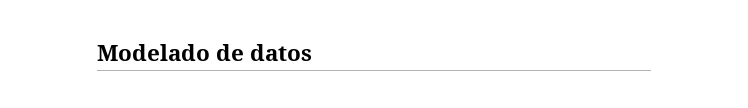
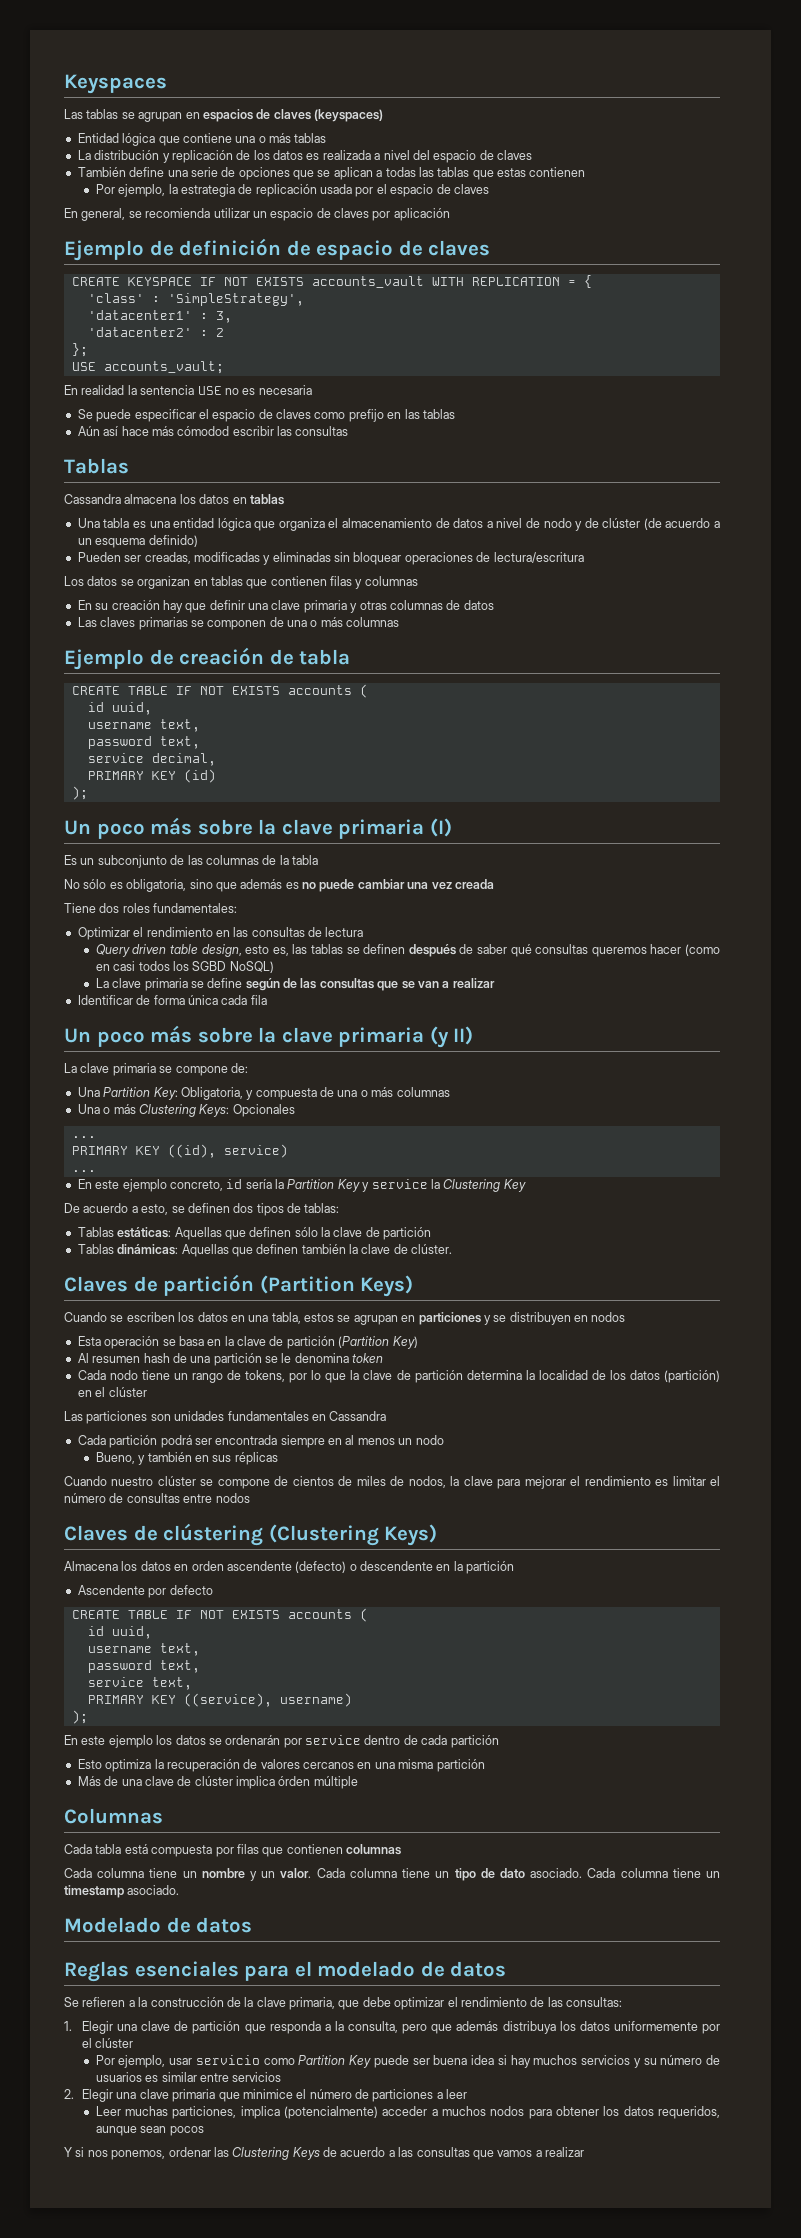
+ Keyspaces
+ Las tablas se agrupan en espacios de claves (keyspaces)
+ Entidad lógica que contiene una o más tablas
+ La distribución y replicación de los datos es realizada a nivel del espacio de claves
+ También define una serie de opciones que se aplican a todas las tablas que estas contienen
+ Por ejemplo, la estrategia de replicación usada por el espacio de claves
+ En general, se recomienda utilizar un espacio de claves por aplicación
+ Ejemplo de definición de espacio de claves
+ CREATE KEYSPACE IF NOT EXISTS accounts_vault WITH REPLICATION = {
+ 'class' : 'SimpleStrategy',
+ 'datacenter1' : 3,
+ 'datacenter2' : 2
+ };
+ USE accounts_vault;
+ En realidad la sentencia USE no es necesaria
+ Se puede especificar el espacio de claves como prefijo en las tablas
+ Aún así hace más cómodod escribir las consultas
+ Tablas
+ Cassandra almacena los datos en tablas
+ Una tabla es una entidad lógica que organiza el almacenamiento de datos a nivel de nodo y de clúster (de acuerdo a un esquema definido)
+ Pueden ser creadas, modificadas y eliminadas sin bloquear operaciones de lectura/escritura
+ Los datos se organizan en tablas que contienen filas y columnas
+ En su creación hay que definir una clave primaria y otras columnas de datos
+ Las claves primarias se componen de una o más columnas
+ Ejemplo de creación de tabla
+ CREATE TABLE IF NOT EXISTS accounts (
+ id uuid,
+ username text,
+ password text,
+ service decimal,
+ PRIMARY KEY (id)
+ );
+ Un poco más sobre la clave primaria (I)
+ Es un subconjunto de las columnas de la tabla
+ No sólo es obligatoria, sino que además es no puede cambiar una vez creada
+ Tiene dos roles fundamentales:
+ Optimizar el rendimiento en las consultas de lectura
+ Query driven table design, esto es, las tablas se definen después de saber qué consultas queremos hacer (como en casi todos los SGBD NoSQL)
+ La clave primaria se define según de las consultas que se van a realizar
+ Identificar de forma única cada fila
+ Un poco más sobre la clave primaria (y II)
+ La clave primaria se compone de:
+ Una Partition Key: Obligatoria, y compuesta de una o más columnas
+ Una o más Clustering Keys: Opcionales
+ ...
+ PRIMARY KEY ((id), service)
+ ...
+ En este ejemplo concreto, id sería la Partition Key y service la Clustering Key
+ De acuerdo a esto, se definen dos tipos de tablas:
+ Tablas estáticas: Aquellas que definen sólo la clave de partición
+ Tablas dinámicas: Aquellas que definen también la clave de clúster.
+ Claves de partición (Partition Keys)
+ Cuando se escriben los datos en una tabla, estos se agrupan en particiones y se distribuyen en nodos
+ Esta operación se basa en la clave de partición (Partition Key)
+ Al resumen hash de una partición se le denomina token
+ Cada nodo tiene un rango de tokens, por lo que la clave de partición determina la localidad de los datos (partición) en el clúster
+ Las particiones son unidades fundamentales en Cassandra
+ Cada partición podrá ser encontrada siempre en al menos un nodo
+ Bueno, y también en sus réplicas
+ Cuando nuestro clúster se compone de cientos de miles de nodos, la clave para mejorar el rendimiento es limitar el número de consultas entre nodos
+ Claves de clústering (Clustering Keys)
+ Almacena los datos en orden ascendente (defecto) o descendente en la partición
+ Ascendente por defecto
+ CREATE TABLE IF NOT EXISTS accounts (
+ id uuid,
+ username text,
+ password text,
+ service text,
+ PRIMARY KEY ((service), username)
+ );
+ En este ejemplo los datos se ordenarán por service dentro de cada partición
+ Esto optimiza la recuperación de valores cercanos en una misma partición
+ Más de una clave de clúster implica órden múltiple
+ Columnas
+ Cada tabla está compuesta por filas que contienen columnas
+ Cada columna tiene un nombre y un valor. Cada columna tiene un tipo de dato asociado. Cada columna tiene un timestamp asociado.
  Modelado de datos
+ Reglas esenciales para el modelado de datos
+ Se refieren a la construcción de la clave primaria, que debe optimizar el rendimiento de las consultas:
+ 1. Elegir una clave de partición que responda a la consulta, pero que además distribuya los datos uniformemente por el clúster
+ Por ejemplo, usar servicio como Partition Key puede ser buena idea si hay muchos servicios y su número de usuarios es similar entre servicios
+ 2. Elegir una clave primaria que minimice el número de particiones a leer
+ Leer muchas particiones, implica (potencialmente) acceder a muchos nodos para obtener los datos requeridos, aunque sean pocos
+ Y si nos ponemos, ordenar las Clustering Keys de acuerdo a las consultas que vamos a realizar

